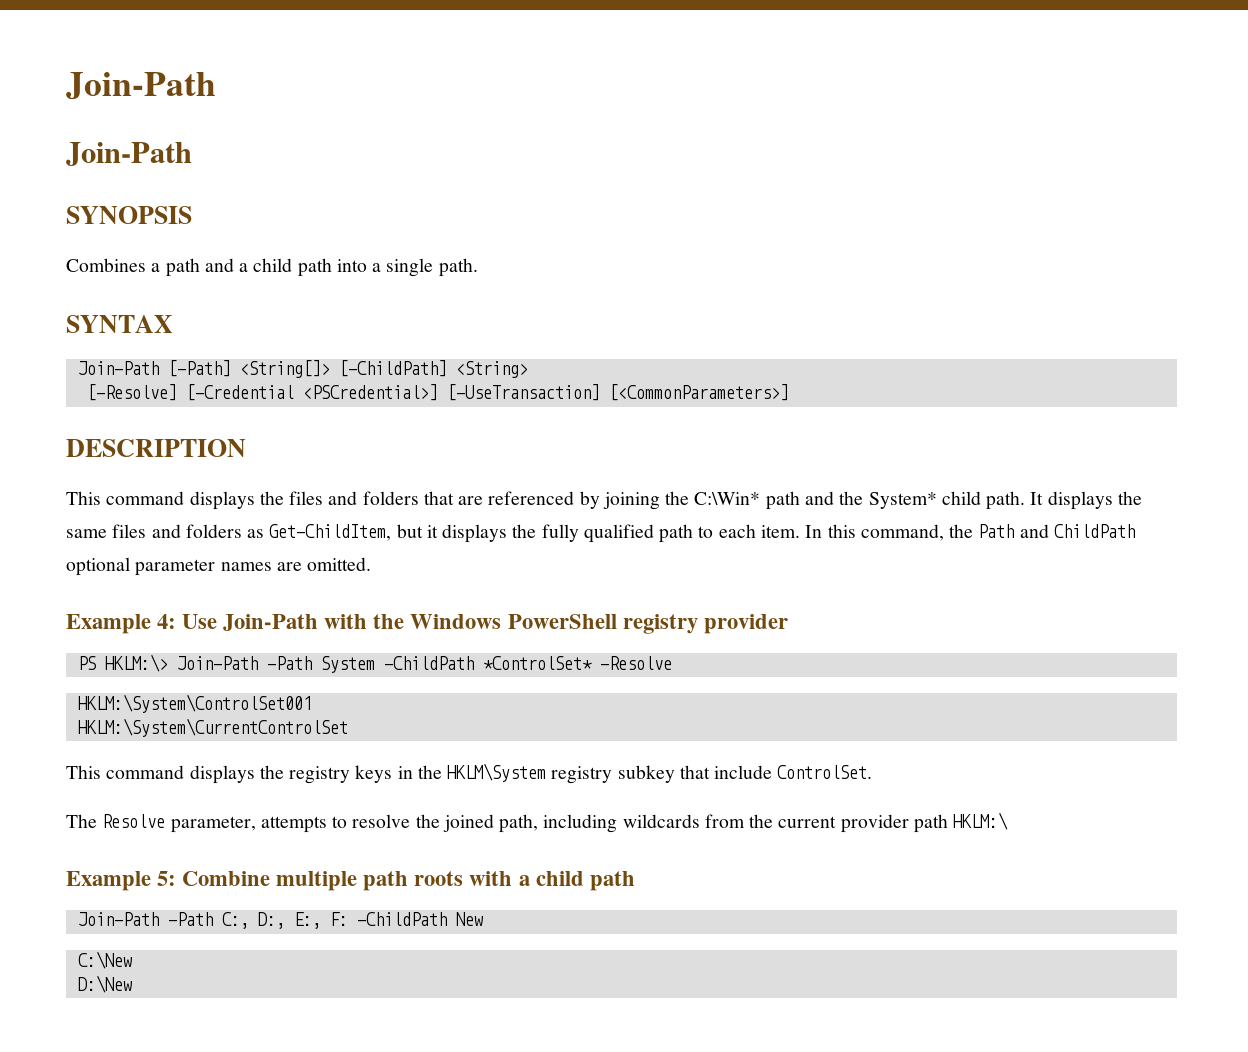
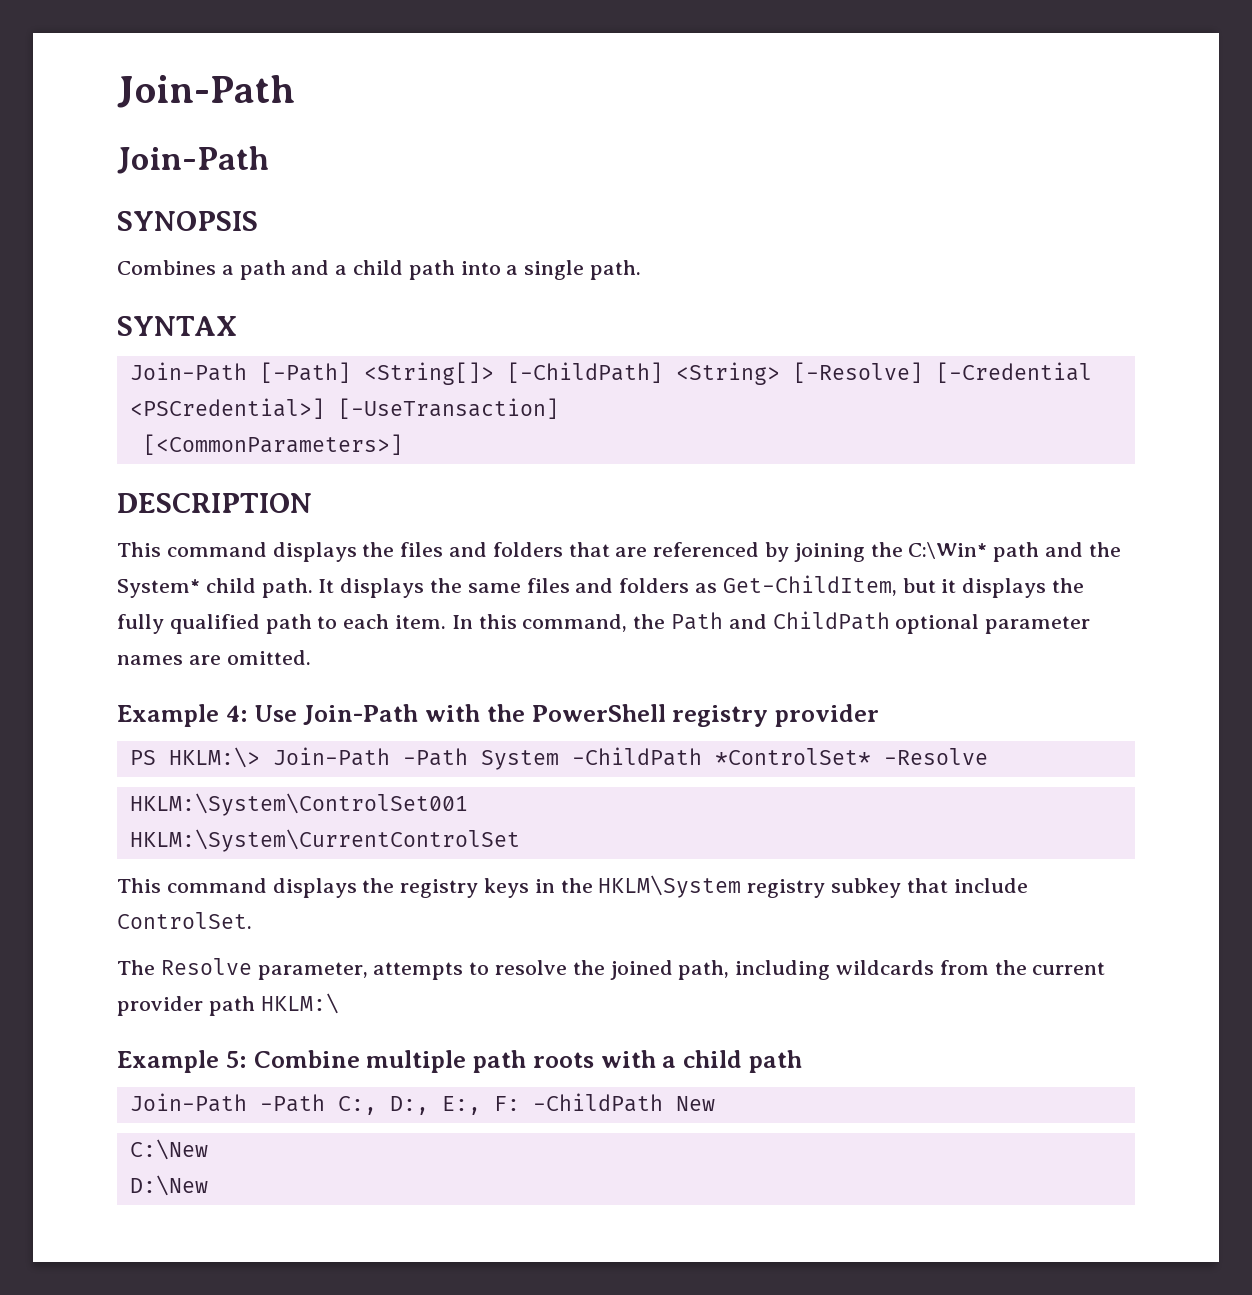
- Join-Path [-Path] <String[]> [-ChildPath] <String>
- [-Resolve] [-Credential <PSCredential>] [-UseTransaction] [<CommonParameters>]
+ Join-Path [-Path] <String[]> [-ChildPath] <String> [-Resolve] [-Credential <PSCredential>] [-UseTransaction]
+ [<CommonParameters>]
- Example 4: Use Join-Path with the Windows PowerShell registry provider
+ Example 4: Use Join-Path with the PowerShell registry provider

